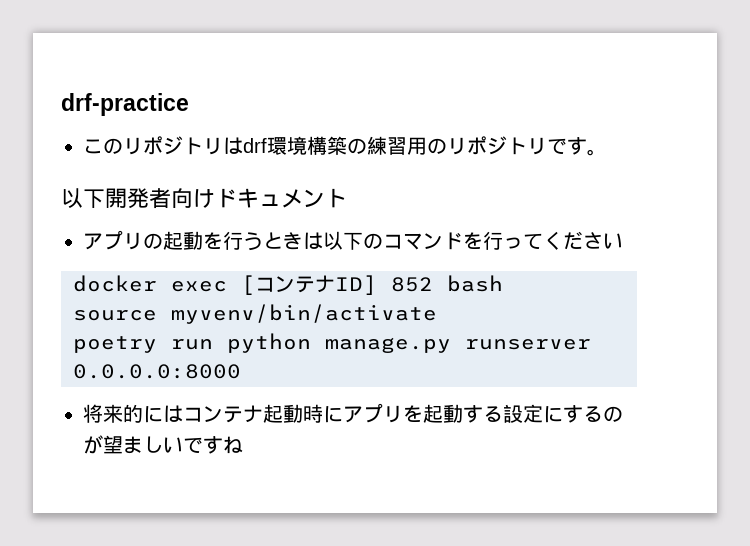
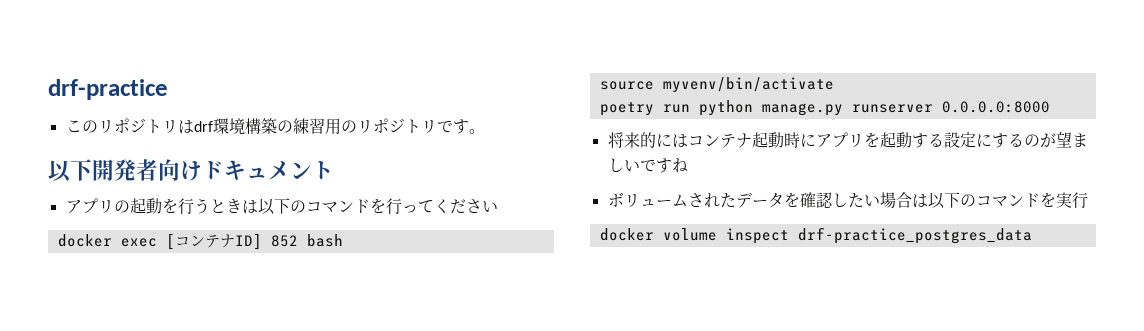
+ ボリュームされたデータを確認したい場合は以下のコマンドを実行
+ docker volume inspect drf-practice_postgres_data

